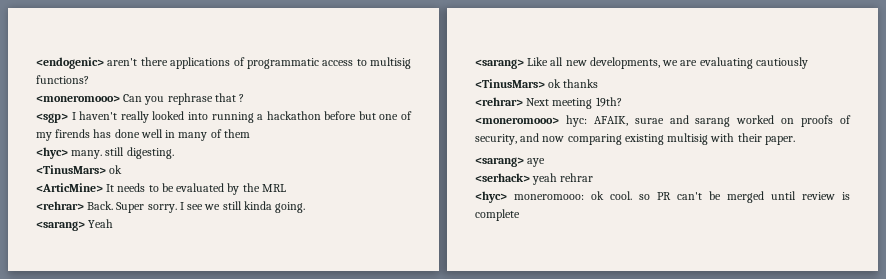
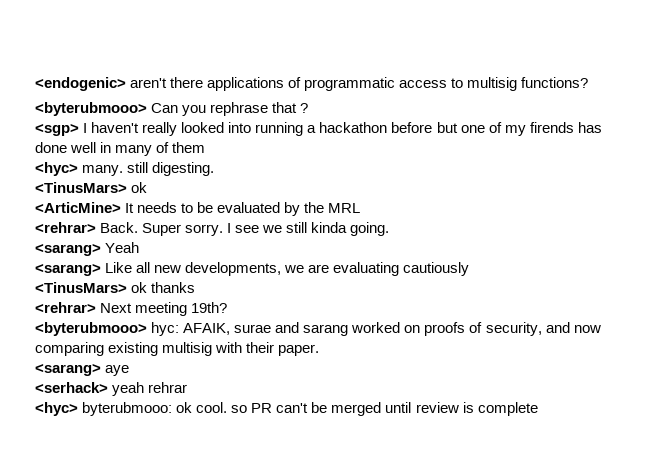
- <moneromooo> Can you rephrase that ?
+ <byterubmooo> Can you rephrase that ?
- <moneromooo> hyc: AFAIK, surae and sarang worked on proofs of security, and now comparing existing multisig with their paper.
+ <byterubmooo> hyc: AFAIK, surae and sarang worked on proofs of security, and now comparing existing multisig with their paper.
- <hyc> moneromooo: ok cool. so PR can't be merged until review is complete
+ <hyc> byterubmooo: ok cool. so PR can't be merged until review is complete

